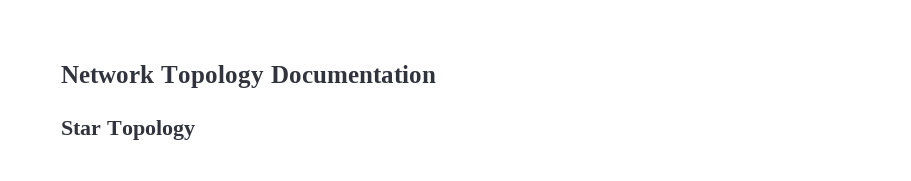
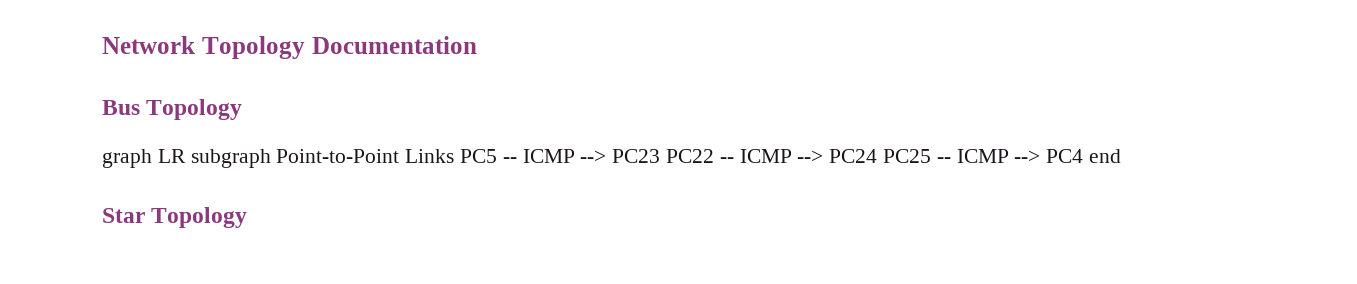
+ Bus Topology
+ graph LR subgraph Point-to-Point Links PC5 -- ICMP --> PC23 PC22 -- ICMP --> PC24 PC25 -- ICMP --> PC4 end

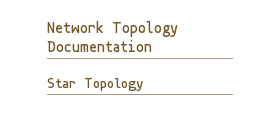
- Bus Topology
- graph LR subgraph Point-to-Point Links PC5 -- ICMP --> PC23 PC22 -- ICMP --> PC24 PC25 -- ICMP --> PC4 end

